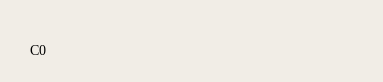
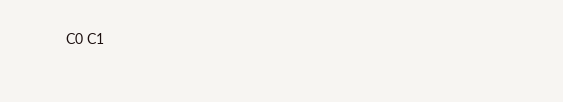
- C0
+ C0 C1

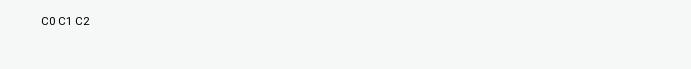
- C0 C1
+ C0 C1 C2

